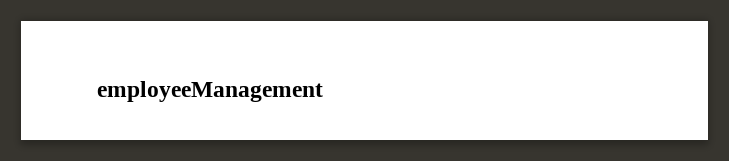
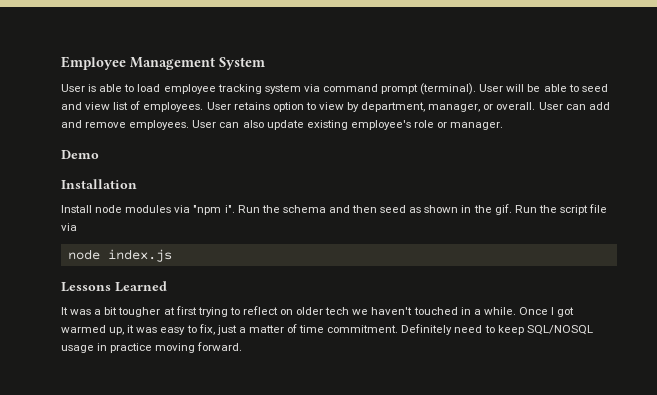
- employeeManagement
+ Employee Management System
+ User is able to load employee tracking system via command prompt (terminal). User will be able to seed and view list of employees. User retains option to view by department, manager, or overall. User can add and remove employees. User can also update existing employee's role or manager.
+ Demo
+ Installation
+ Install node modules via "npm i". Run the schema and then seed as shown in the gif. Run the script file via
+ node index.js
+ Lessons Learned
+ It was a bit tougher at first trying to reflect on older tech we haven't touched in a while. Once I got warmed up, it was easy to fix, just a matter of time commitment. Definitely need to keep SQL/NOSQL usage in practice moving forward.

